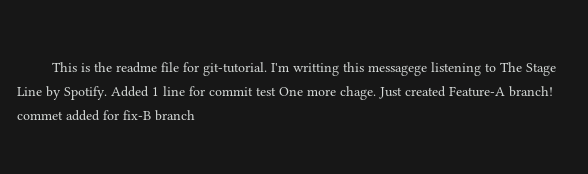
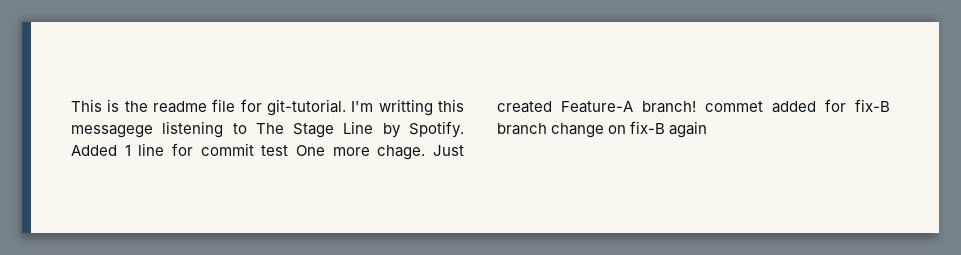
- Just created Feature-A branch! commet added for fix-B branch
+ Just created Feature-A branch! commet added for fix-B branch change on fix-B again

